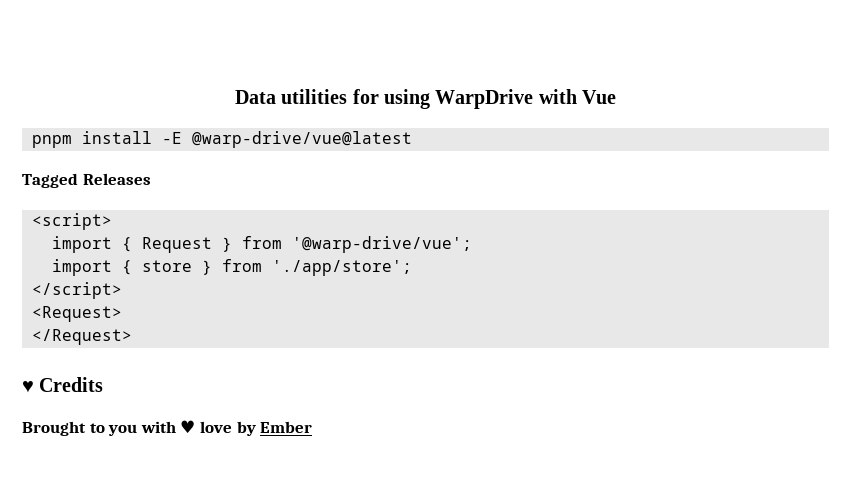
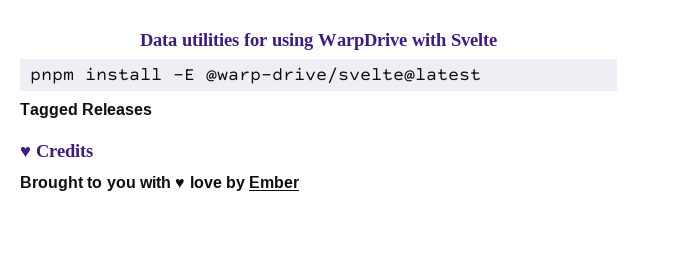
- Data utilities for using WarpDrive with Vue
+ Data utilities for using WarpDrive with Svelte
- pnpm install -E @warp-drive/vue@latest
+ pnpm install -E @warp-drive/svelte@latest
- <script>
- import { Request } from '@warp-drive/vue';
- import { store } from './app/store';
- </script>
- <Request>
- </Request>

